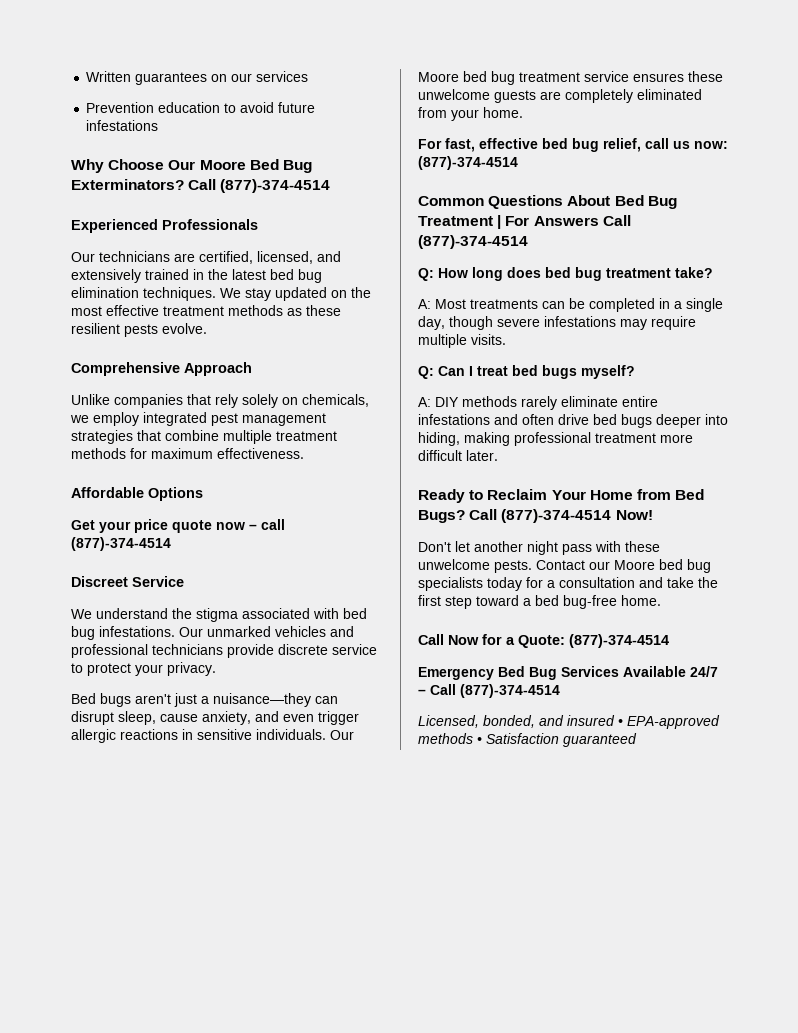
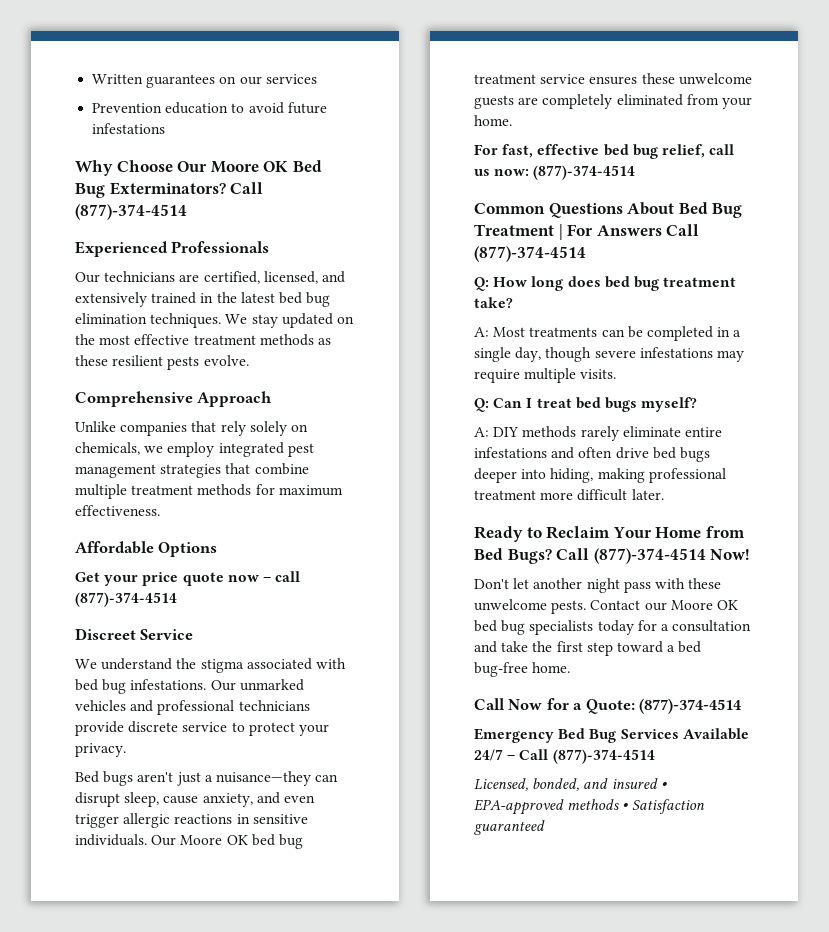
- Why Choose Our Moore Bed Bug Exterminators?
+ Why Choose Our Moore OK Bed Bug Exterminators?
- Our Moore bed bug treatment service ensures these unwelcome guests are completely eliminated from your home.
+ Our Moore OK bed bug treatment service ensures these unwelcome guests are completely eliminated from your home.
- Contact our Moore bed bug specialists today for a consultation and take the first step toward a bed bug-free home.
+ Contact our Moore OK bed bug specialists today for a consultation and take the first step toward a bed bug-free home.

